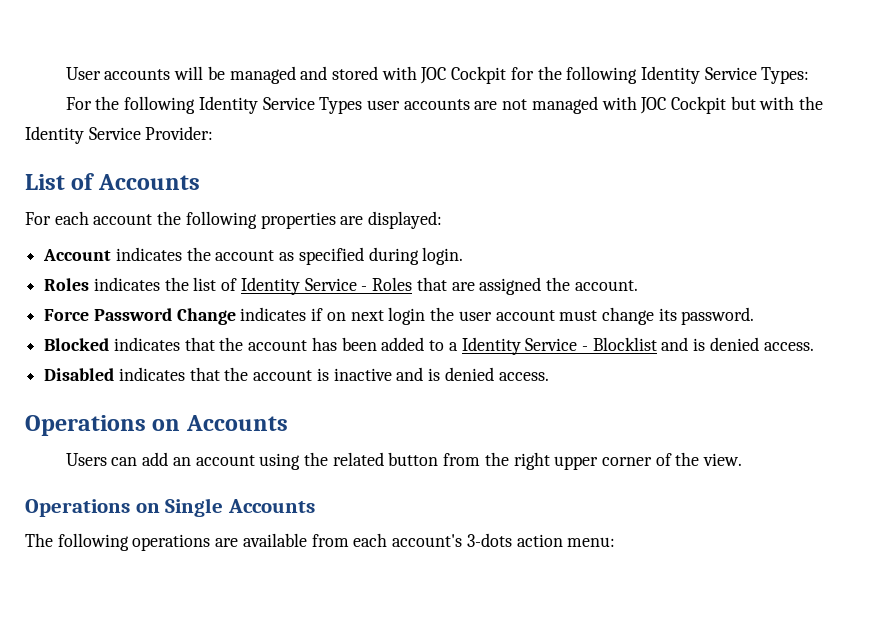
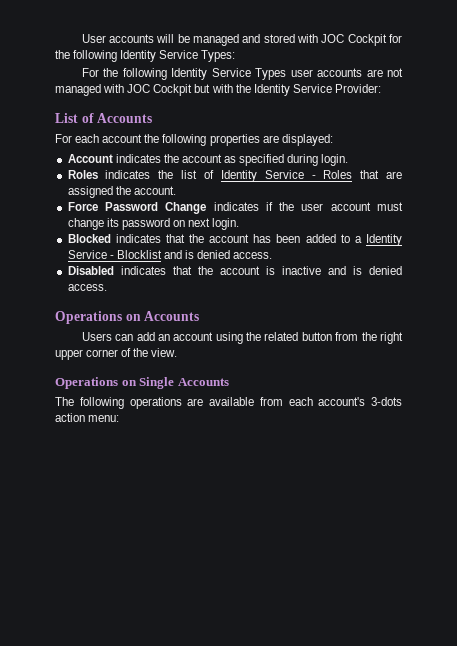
- Force Password Change indicates if on next login the user account must change its password.
+ Force Password Change indicates if the user account must change its password on next login.

